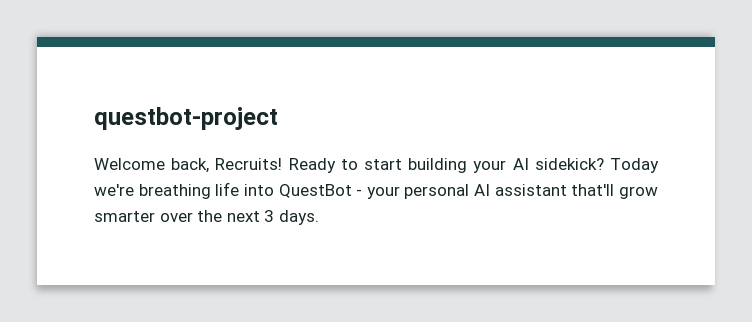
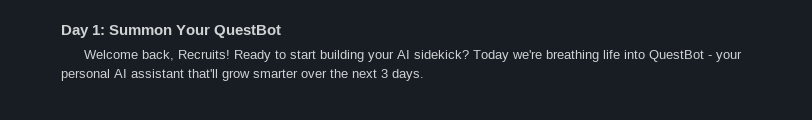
- questbot-project
+ Day 1: Summon Your QuestBot

